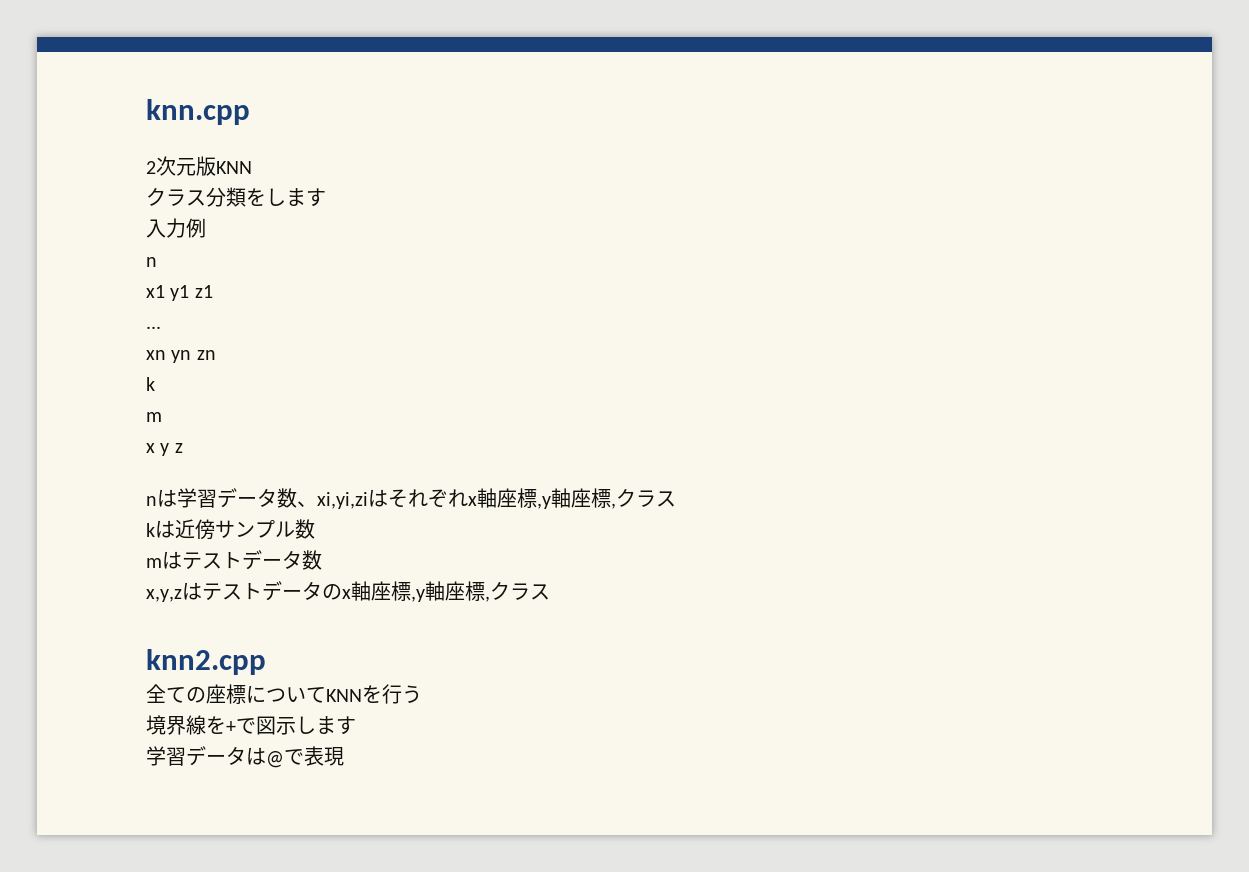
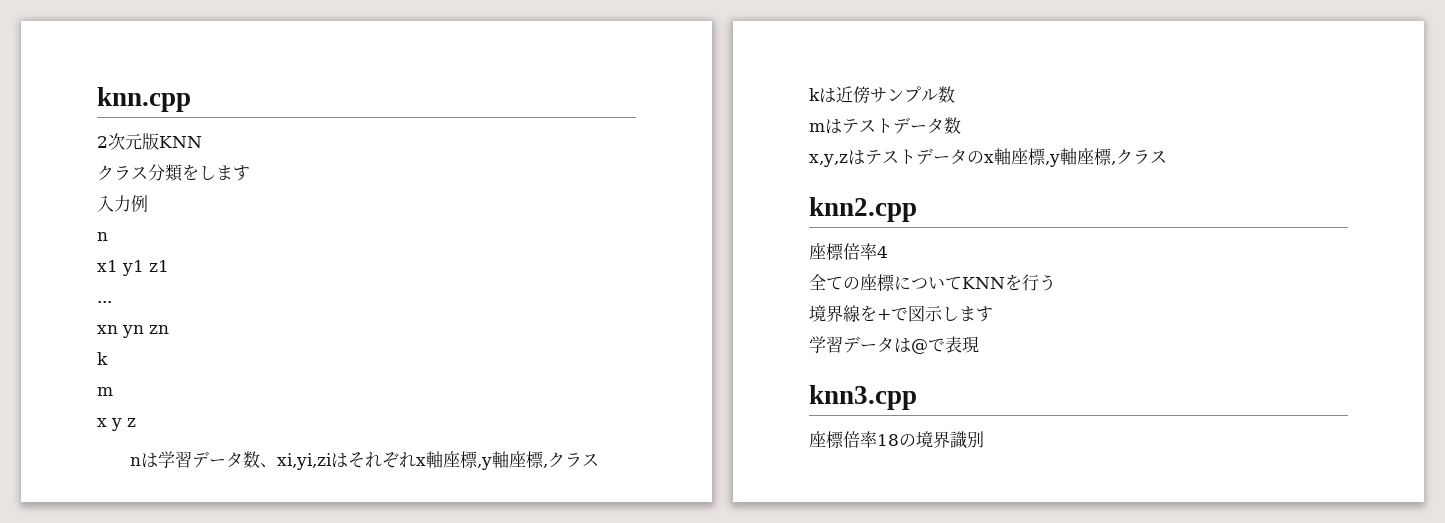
+ 座標倍率4
+ knn3.cpp
+ 座標倍率18の境界識別

